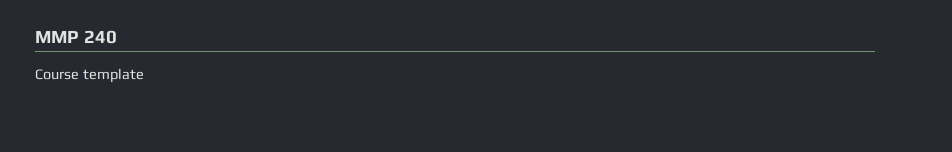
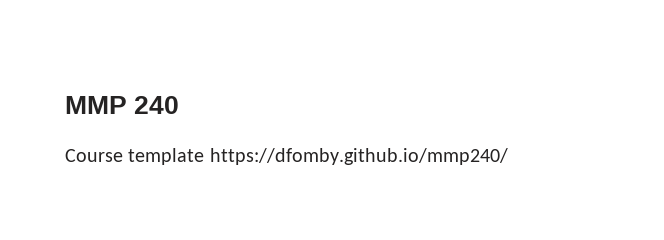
- Course template
+ Course template https://dfomby.github.io/mmp240/

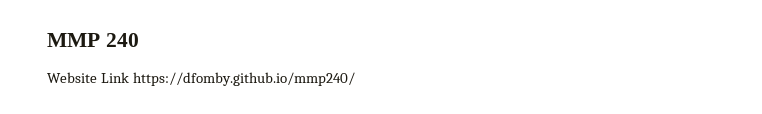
- Course template https://dfomby.github.io/mmp240/
+ Website Link https://dfomby.github.io/mmp240/

